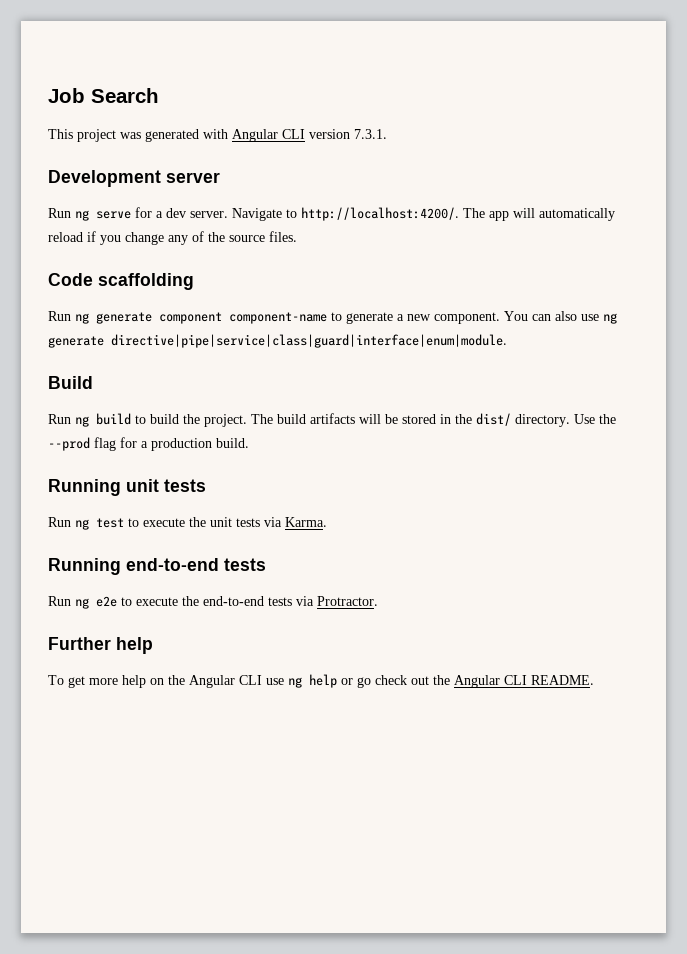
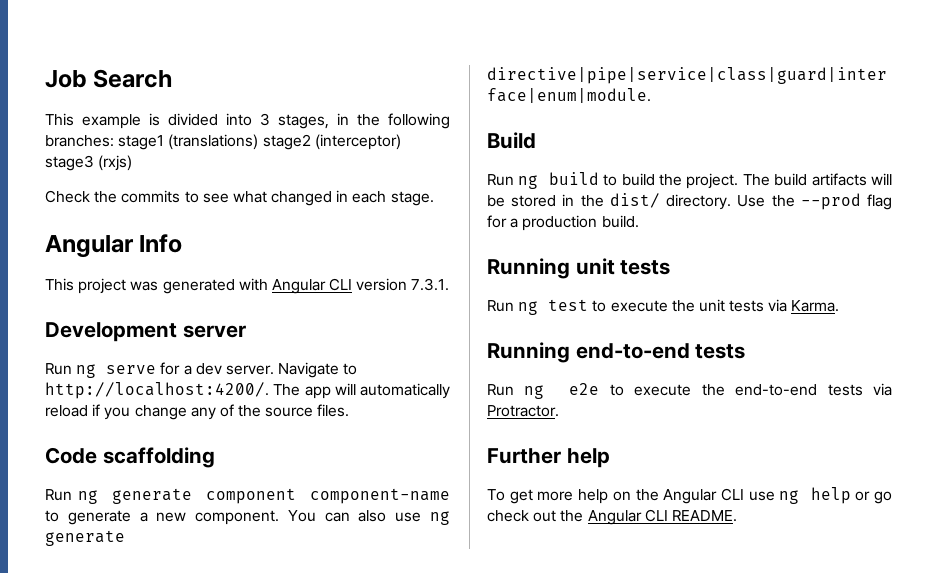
+ This example is divided into 3 stages, in the following branches: stage1 (translations) stage2 (interceptor) stage3 (rxjs)
+ Check the commits to see what changed in each stage.
+ Angular Info

